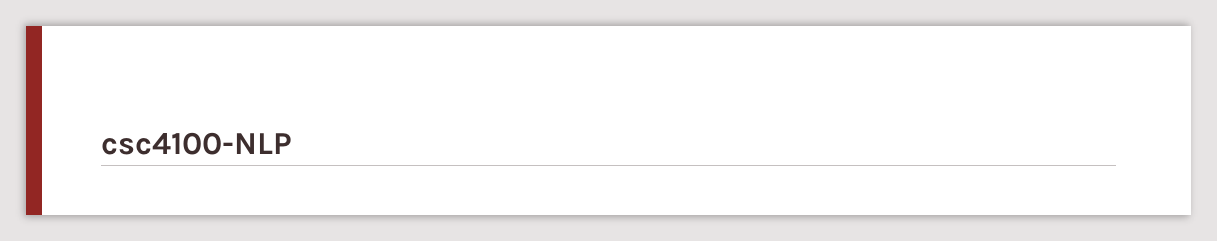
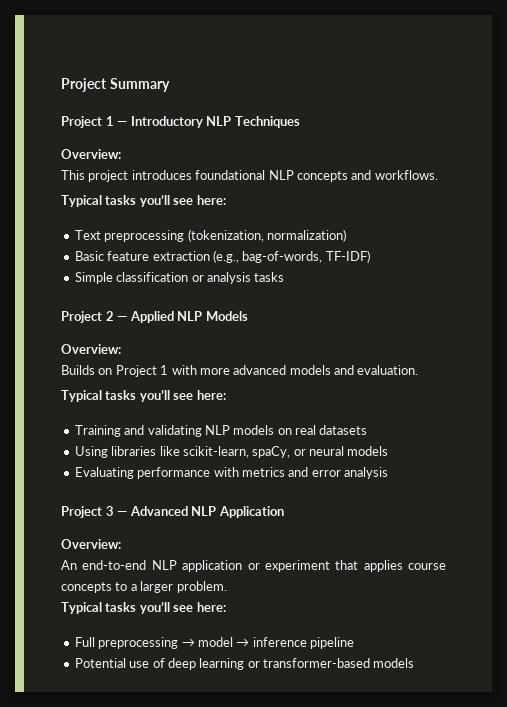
- csc4100-NLP
+ Project Summary
+ Project 1 — Introductory NLP Techniques
+ Overview:
+ This project introduces foundational NLP concepts and workflows.
+ Typical tasks you’ll see here:
+ Text preprocessing (tokenization, normalization)
+ Basic feature extraction (e.g., bag-of-words, TF-IDF)
+ Simple classification or analysis tasks
+ Project 2 — Applied NLP Models
+ Overview:
+ Builds on Project 1 with more advanced models and evaluation.
+ Typical tasks you’ll see here:
+ Training and validating NLP models on real datasets
+ Using libraries like scikit-learn, spaCy, or neural models
+ Evaluating performance with metrics and error analysis
+ Project 3 — Advanced NLP Application
+ Overview:
+ An end-to-end NLP application or experiment that applies course concepts to a larger problem.
+ Typical tasks you’ll see here:
+ Full preprocessing → model → inference pipeline
+ Potential use of deep learning or transformer-based models

